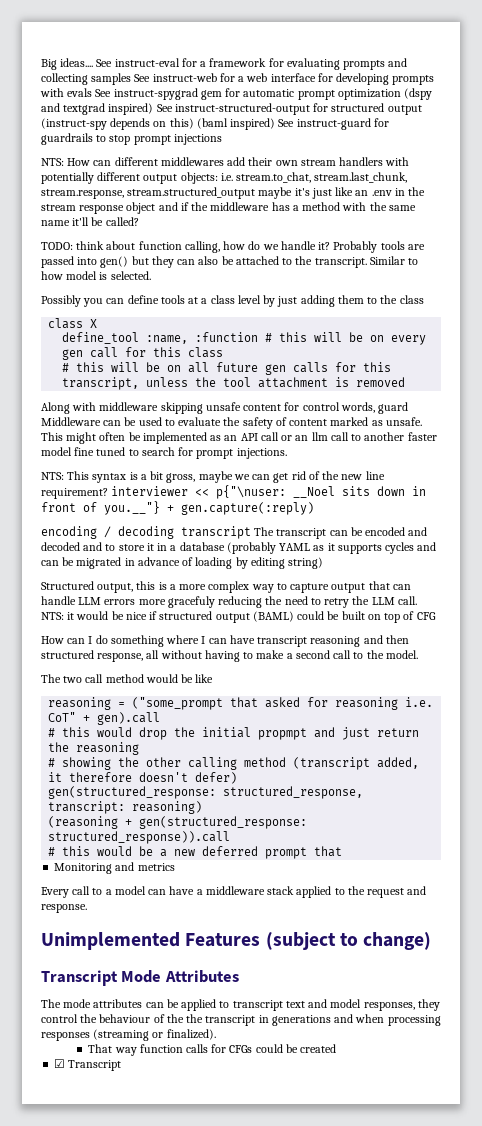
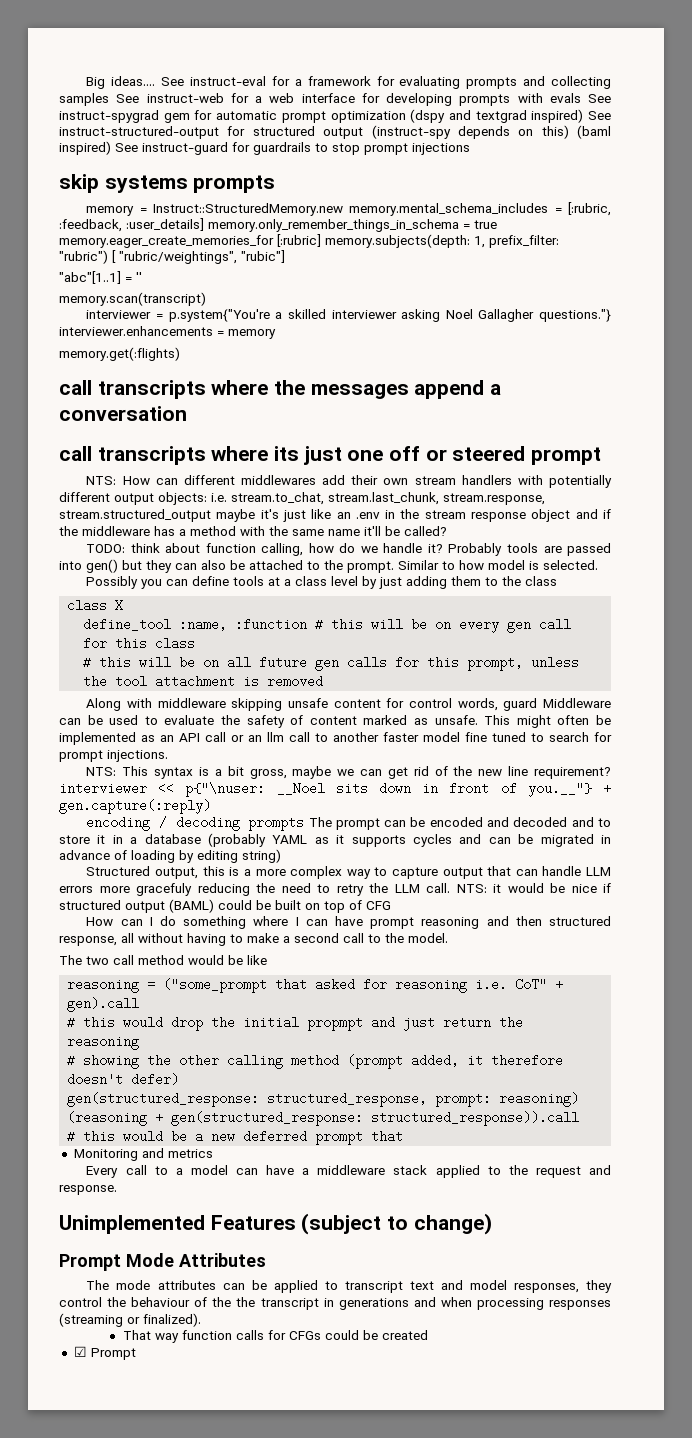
+ skip systems prompts
+ memory = Instruct::StructuredMemory.new memory.mental_schema_includes = [:rubric, :feedback, :user_details] memory.only_remember_things_in_schema = true memory.eager_create_memories_for [:rubric] memory.subjects(depth: 1, prefix_filter: "rubric") [ "rubric/weightings", "rubic"]
+ "abc"[1..1] = ''
+ memory.scan(transcript)
+ interviewer = p.system{"You're a skilled interviewer asking Noel Gallagher questions."} interviewer.enhancements = memory
+ memory.get(:flights)
+ call transcripts where the messages append a conversation
+ call transcripts where its just one off or steered prompt
- Probably tools are passed into gen() but they can also be attached to the transcript.
+ Probably tools are passed into gen() but they can also be attached to the prompt.
- # this will be on all future gen calls for this transcript, unless the tool attachment is removed
+ # this will be on all future gen calls for this prompt, unless the tool attachment is removed
- encoding / decoding transcript The transcript can be encoded and decoded and to store it in a database (probably YAML as it supports cycles and can be migrated in advance of loading by editing string)
+ encoding / decoding prompts The prompt can be encoded and decoded and to store it in a database (probably YAML as it supports cycles and can be migrated in advance of loading by editing string)
- How can I do something where I can have transcript reasoning and then structured response, all without having to make a second call to the model.
+ How can I do something where I can have prompt reasoning and then structured response, all without having to make a second call to the model.
- # showing the other calling method (transcript added, it therefore doesn't defer)
+ # showing the other calling method (prompt added, it therefore doesn't defer)
- gen(structured_response: structured_response, transcript: reasoning)
+ gen(structured_response: structured_response, prompt: reasoning)
- Transcript Mode Attributes
+ Prompt Mode Attributes
- ☑ Transcript
+ ☑ Prompt

